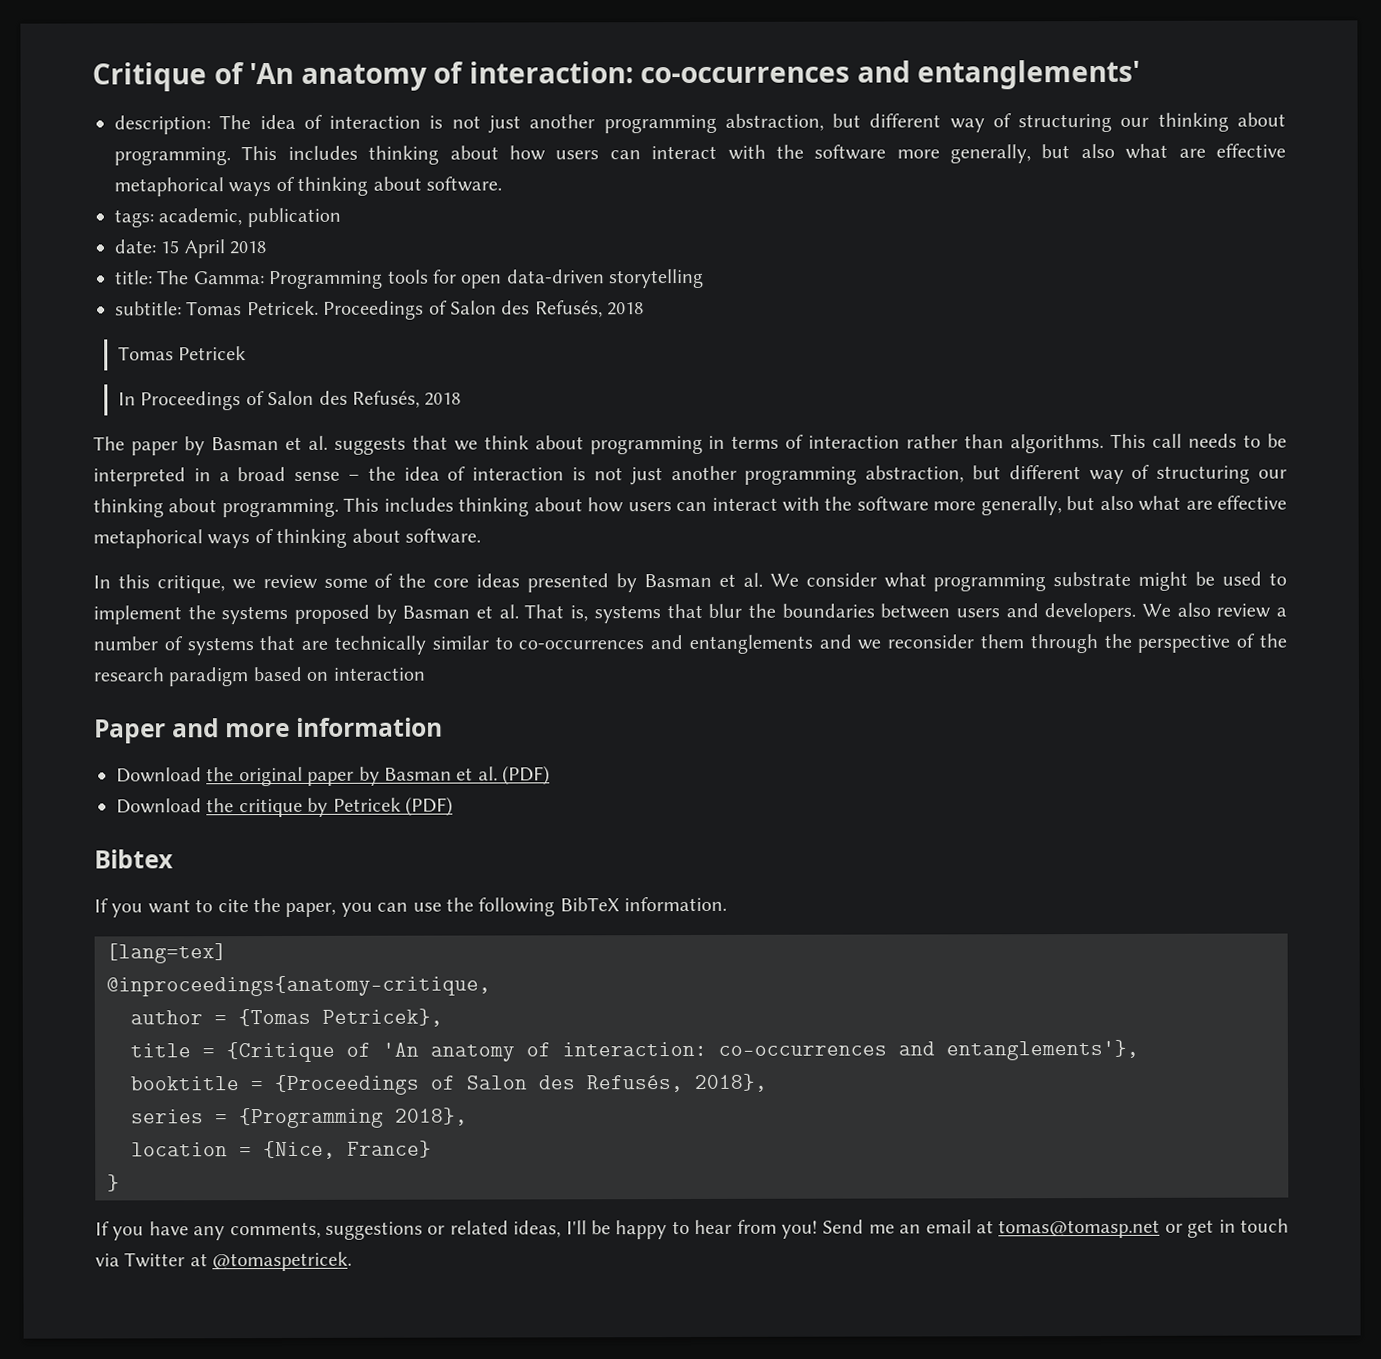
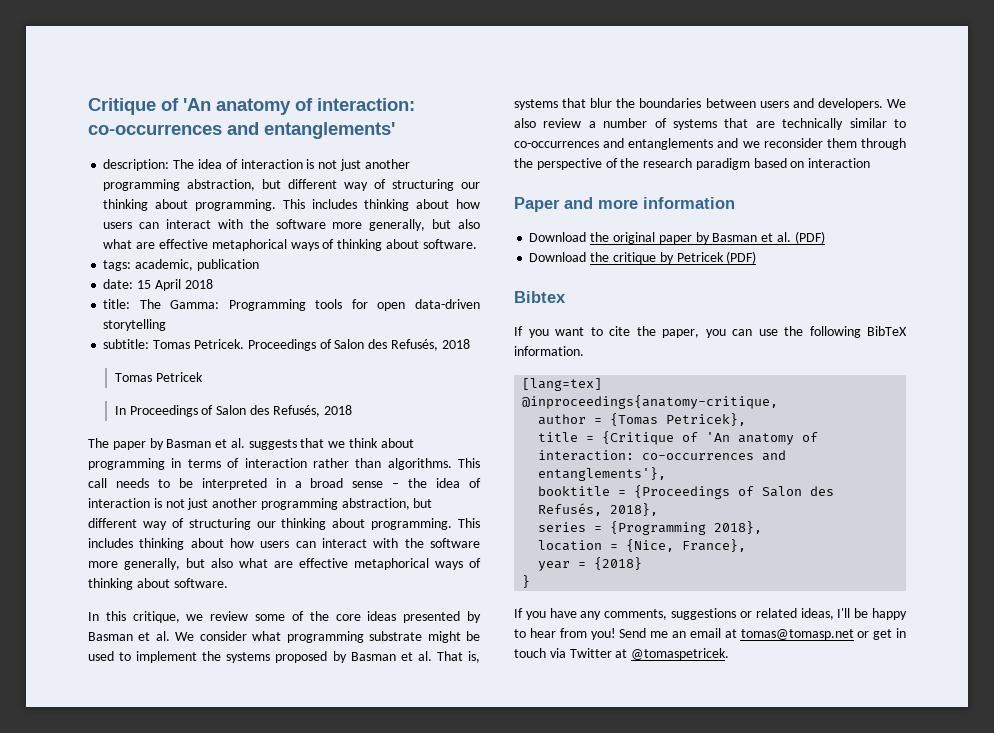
- location = {Nice, France}
+ location = {Nice, France},
+ year = {2018}

